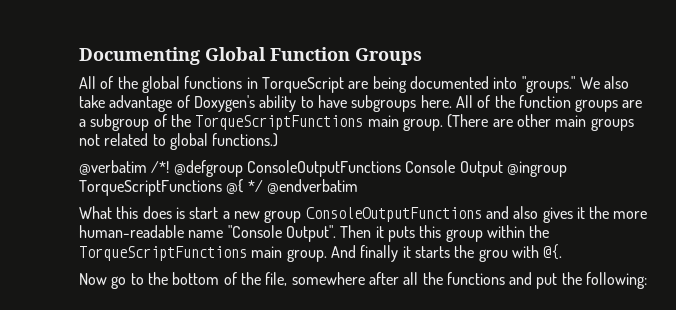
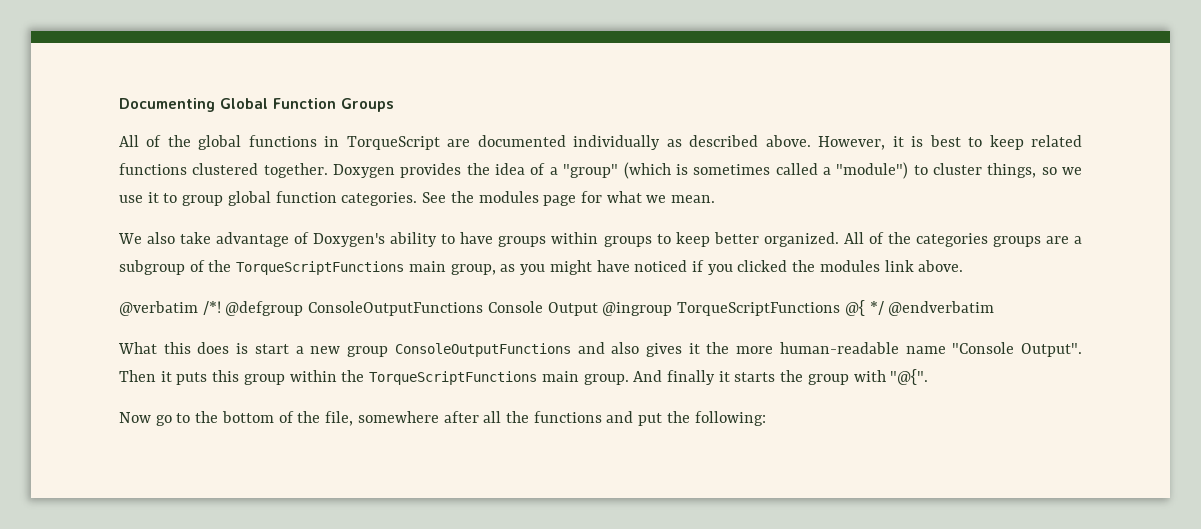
- All of the global functions in TorqueScript are being documented into "groups." We also take advantage of Doxygen's ability to have subgroups here. All of the function groups are a subgroup of the TorqueScriptFunctions main group. (There are other main groups not related to global functions.)
+ All of the global functions in TorqueScript are documented individually as described above. However, it is best to keep related functions clustered together. Doxygen provides the idea of a "group" (which is sometimes called a "module") to cluster things, so we use it to group global function categories. See the modules page for what we mean.
+ We also take advantage of Doxygen's ability to have groups within groups to keep better organized. All of the categories groups are a subgroup of the TorqueScriptFunctions main group, as you might have noticed if you clicked the modules link above.
- And finally it starts the grou with @{.
+ And finally it starts the group with "@{".

